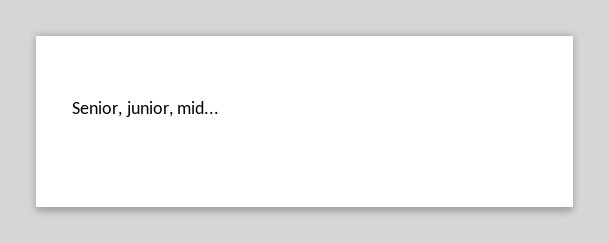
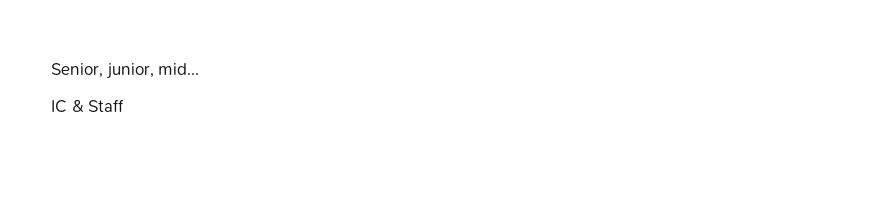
+ IC & Staff

